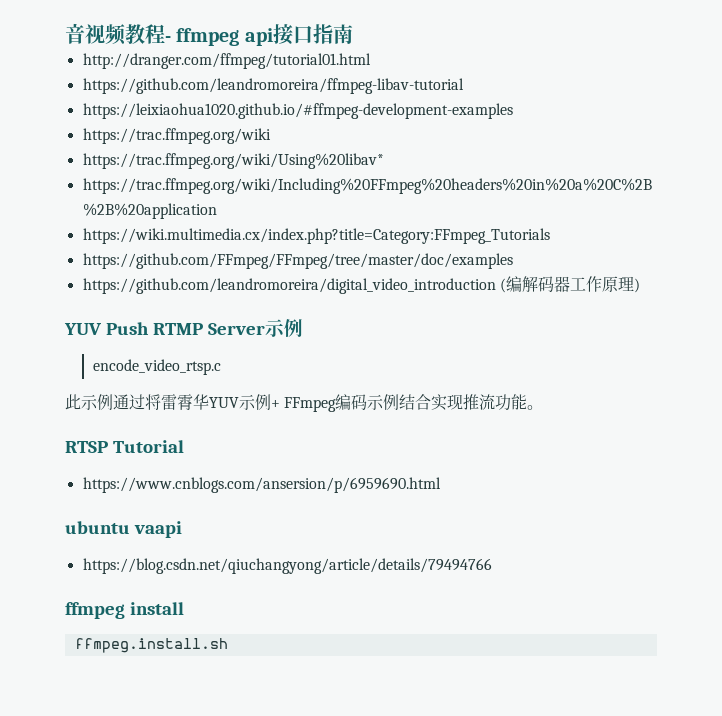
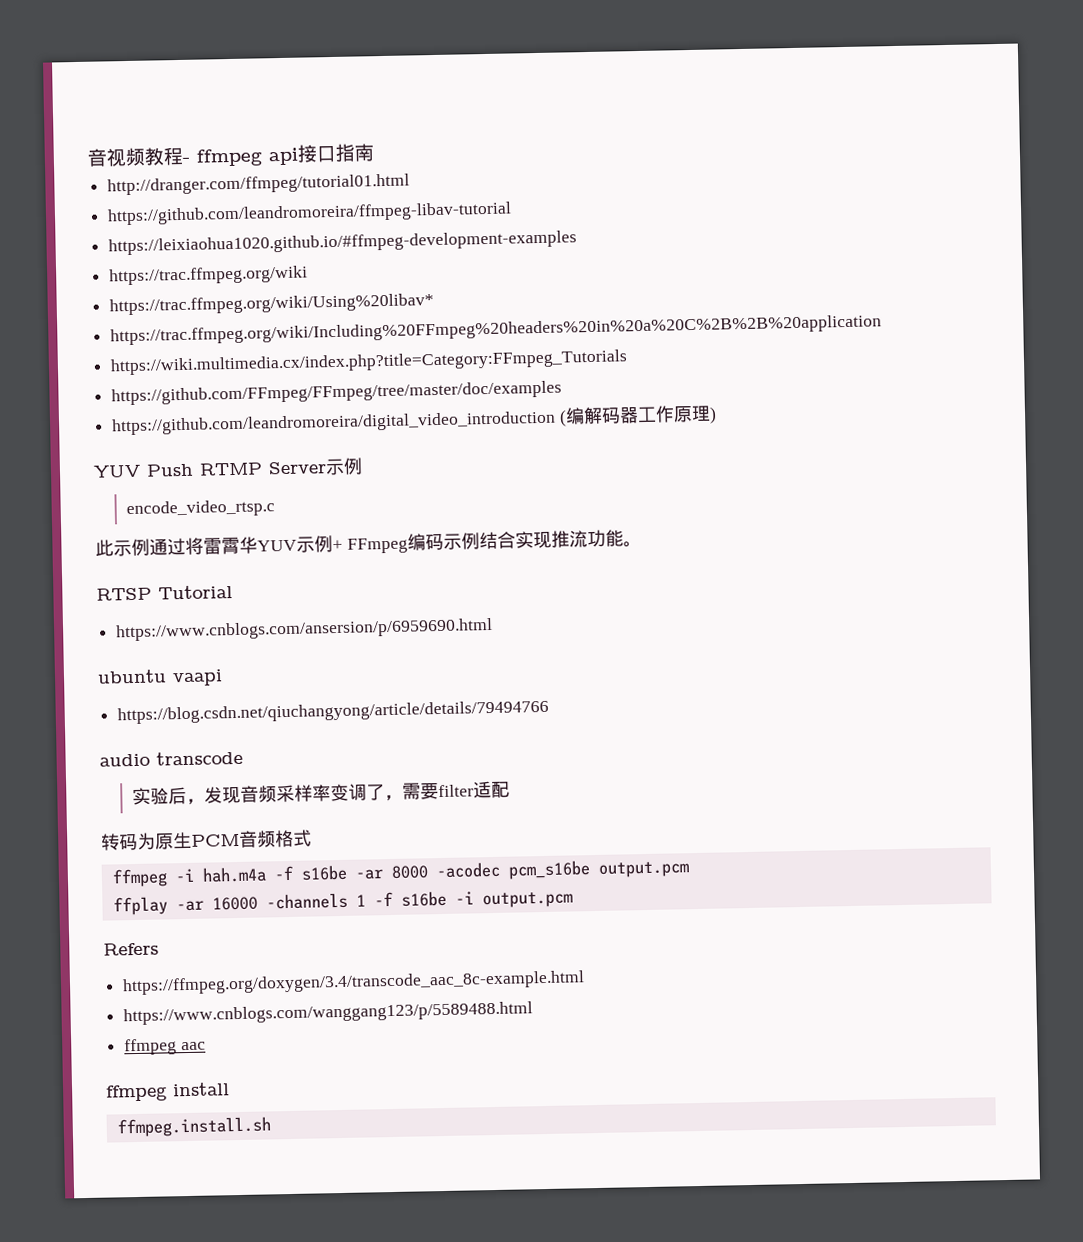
+ audio transcode
+ 实验后，发现音频采样率变调了，需要filter适配
+ 转码为原生PCM音频格式
+ ffmpeg -i hah.m4a -f s16be -ar 8000 -acodec pcm_s16be output.pcm
+ ffplay -ar 16000 -channels 1 -f s16be -i output.pcm
+ Refers
+ https://ffmpeg.org/doxygen/3.4/transcode_aac_8c-example.html
+ https://www.cnblogs.com/wanggang123/p/5589488.html
+ ffmpeg aac

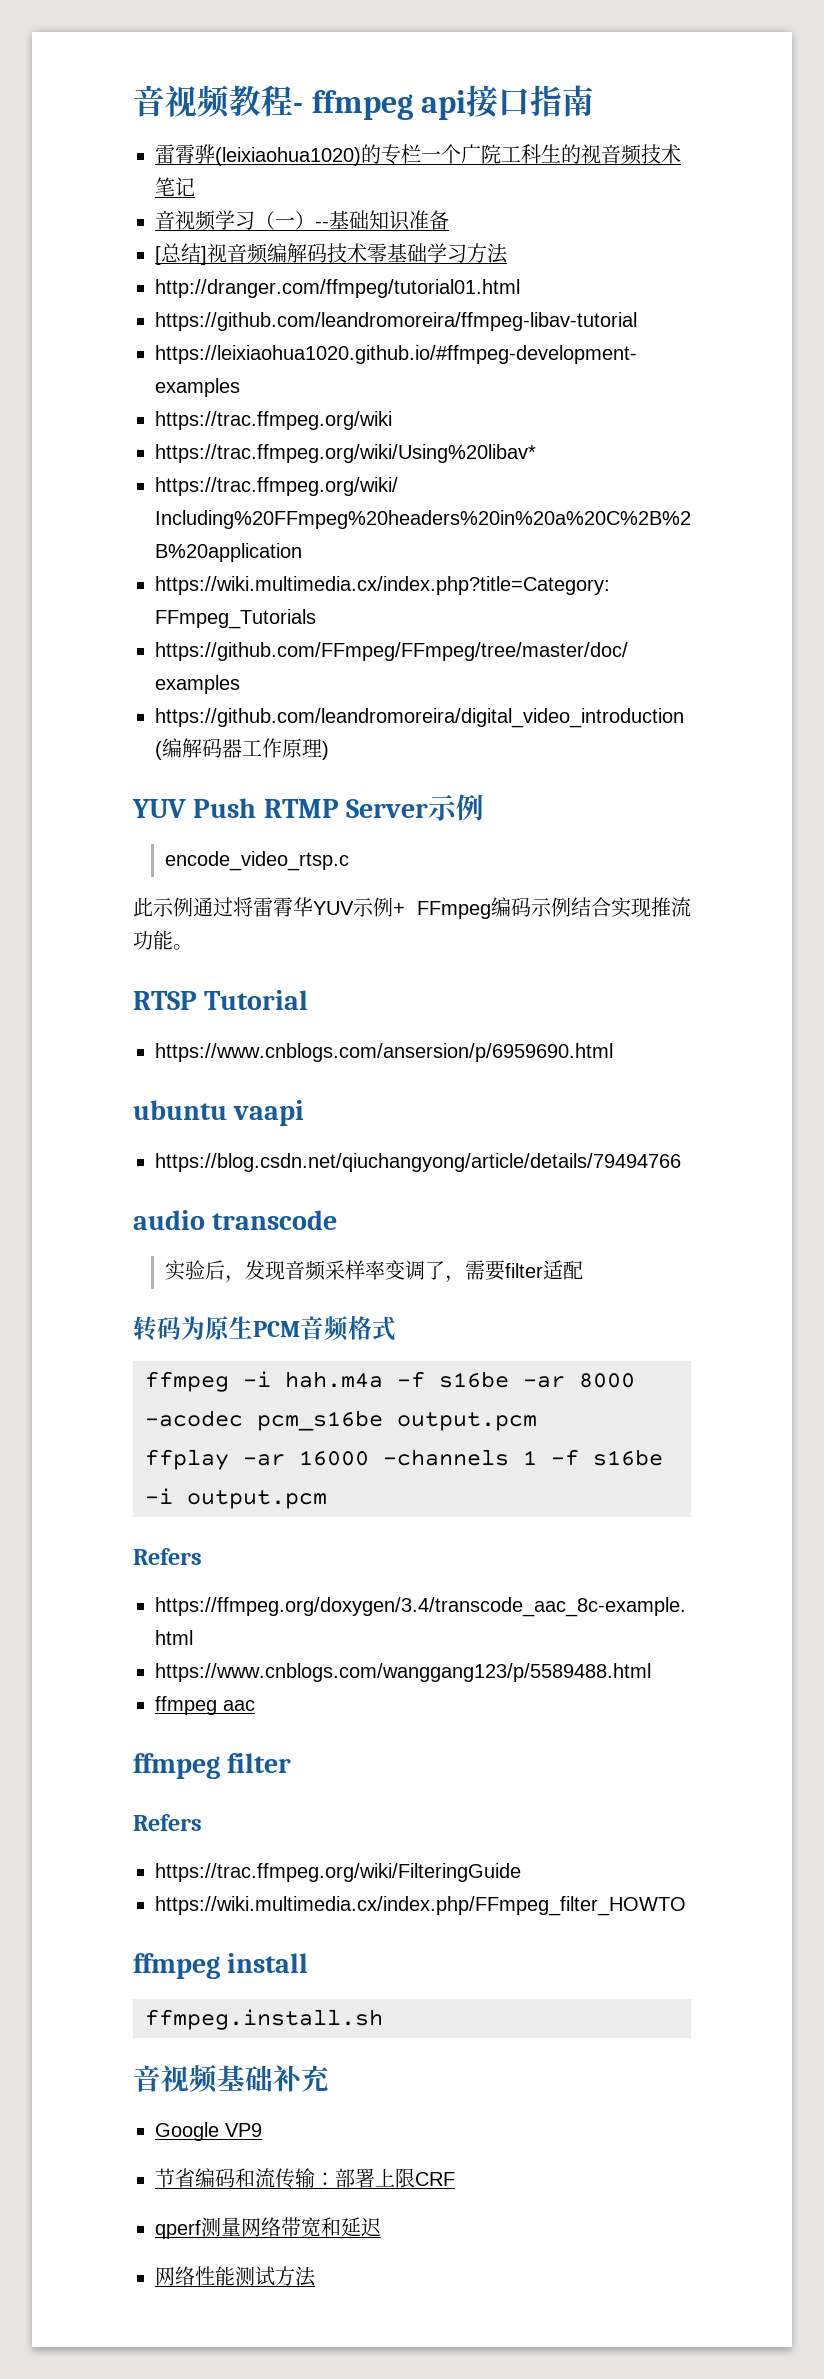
+ 雷霄骅(leixiaohua1020)的专栏一个广院工科生的视音频技术笔记
+ 音视频学习（一）--基础知识准备
+ [总结]视音频编解码技术零基础学习方法
+ ffmpeg filter
+ Refers
+ https://trac.ffmpeg.org/wiki/FilteringGuide
+ https://wiki.multimedia.cx/index.php/FFmpeg_filter_HOWTO
  ffmpeg install
  ffmpeg.install.sh
+ 音视频基础补充
+ Google VP9
+ 节省编码和流传输：部署上限CRF
+ qperf测量网络带宽和延迟
+ 网络性能测试方法

